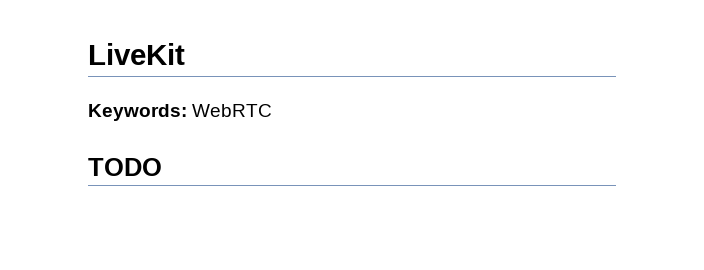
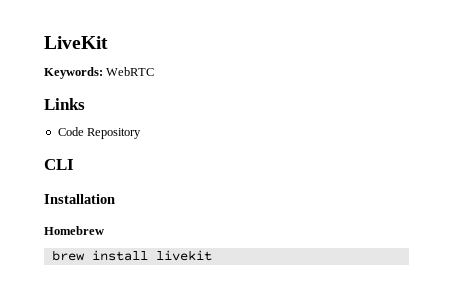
- TODO
+ Links
+ Code Repository
+ CLI
+ Installation
+ Homebrew
+ brew install livekit

